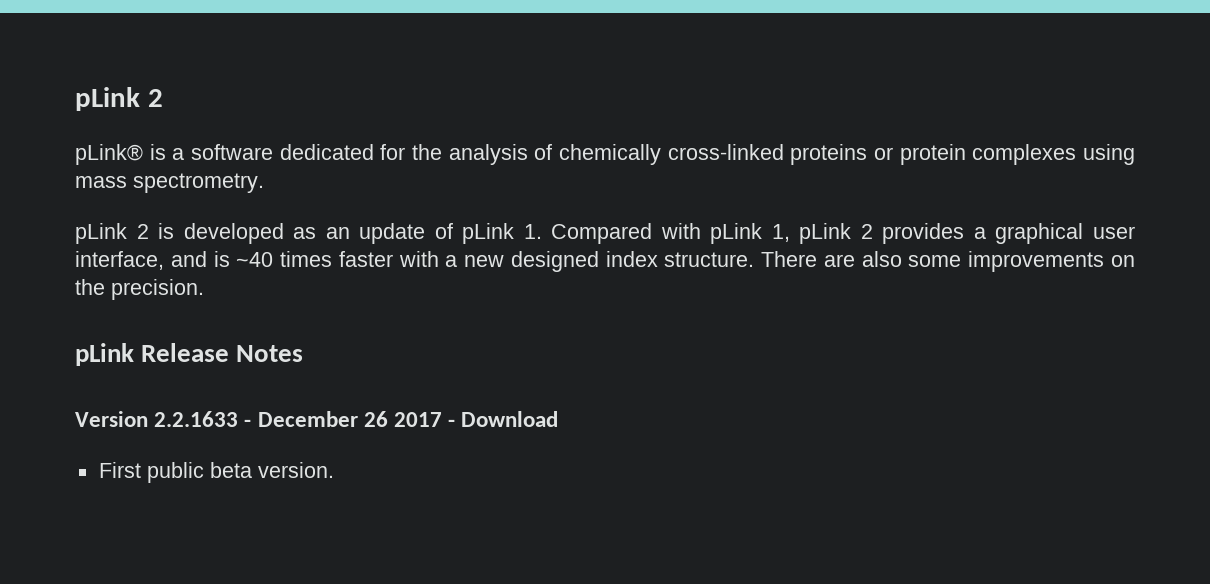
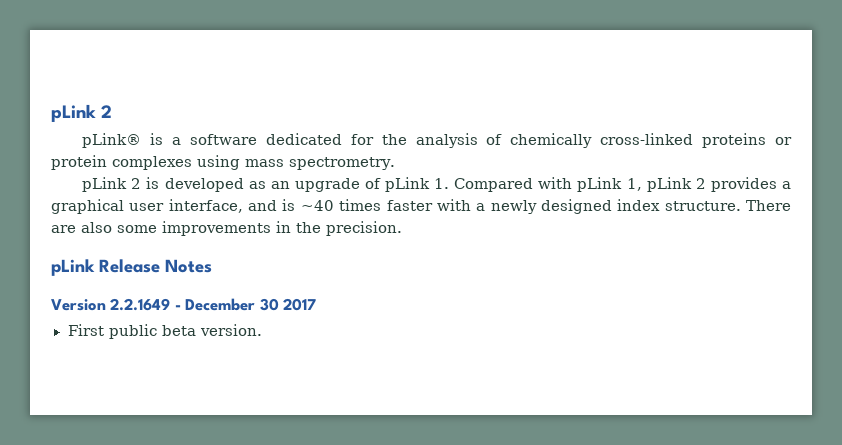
- pLink 2 is developed as an update of pLink 1. Compared with pLink 1, pLink 2 provides a graphical user interface, and is ~40 times faster with a new designed index structure.
+ pLink 2 is developed as an upgrade of pLink 1. Compared with pLink 1, pLink 2 provides a graphical user interface, and is ~40 times faster with a newly designed index structure.
- There are also some improvements on the precision.
+ There are also some improvements in the precision.
- Version 2.2.1633 - December 26 2017 - Download
+ Version 2.2.1649 - December 30 2017

